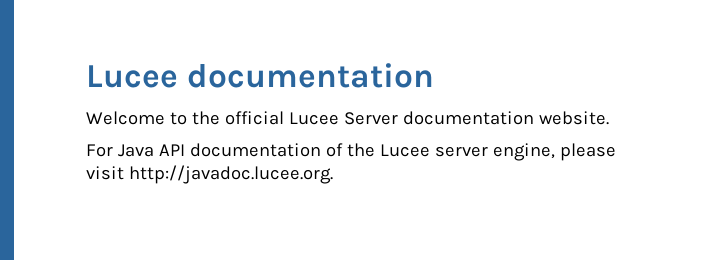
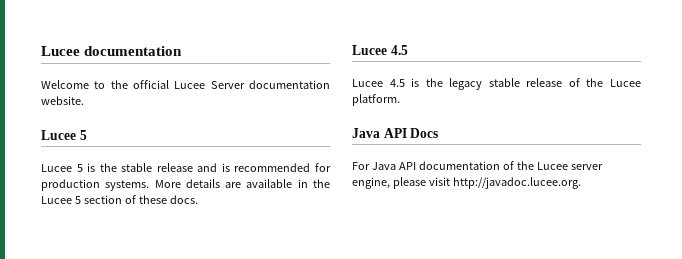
  Welcome to the official Lucee Server documentation website.
+ Lucee 5
+ Lucee 5 is the stable release and is recommended for production systems. More details are available in the Lucee 5 section of these docs.
+ Lucee 4.5
+ Lucee 4.5 is the legacy stable release of the Lucee platform.
+ Java API Docs

